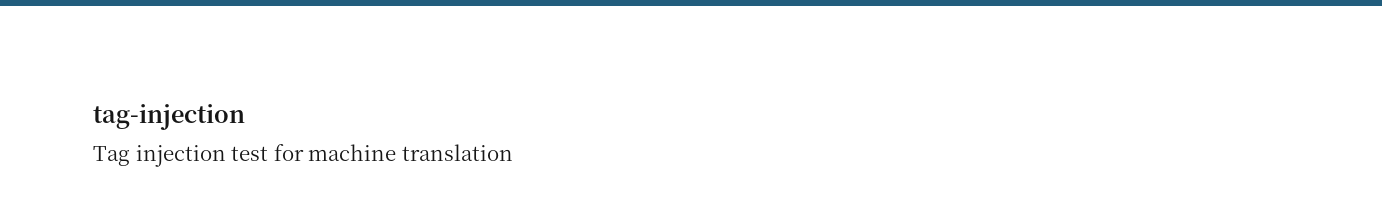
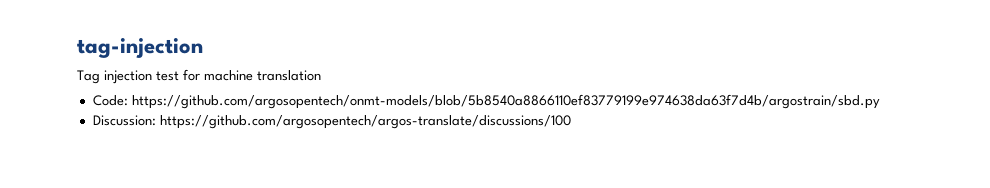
+ Code: https://github.com/argosopentech/onmt-models/blob/5b8540a8866110ef83779199e974638da63f7d4b/argostrain/sbd.py
+ Discussion: https://github.com/argosopentech/argos-translate/discussions/100

